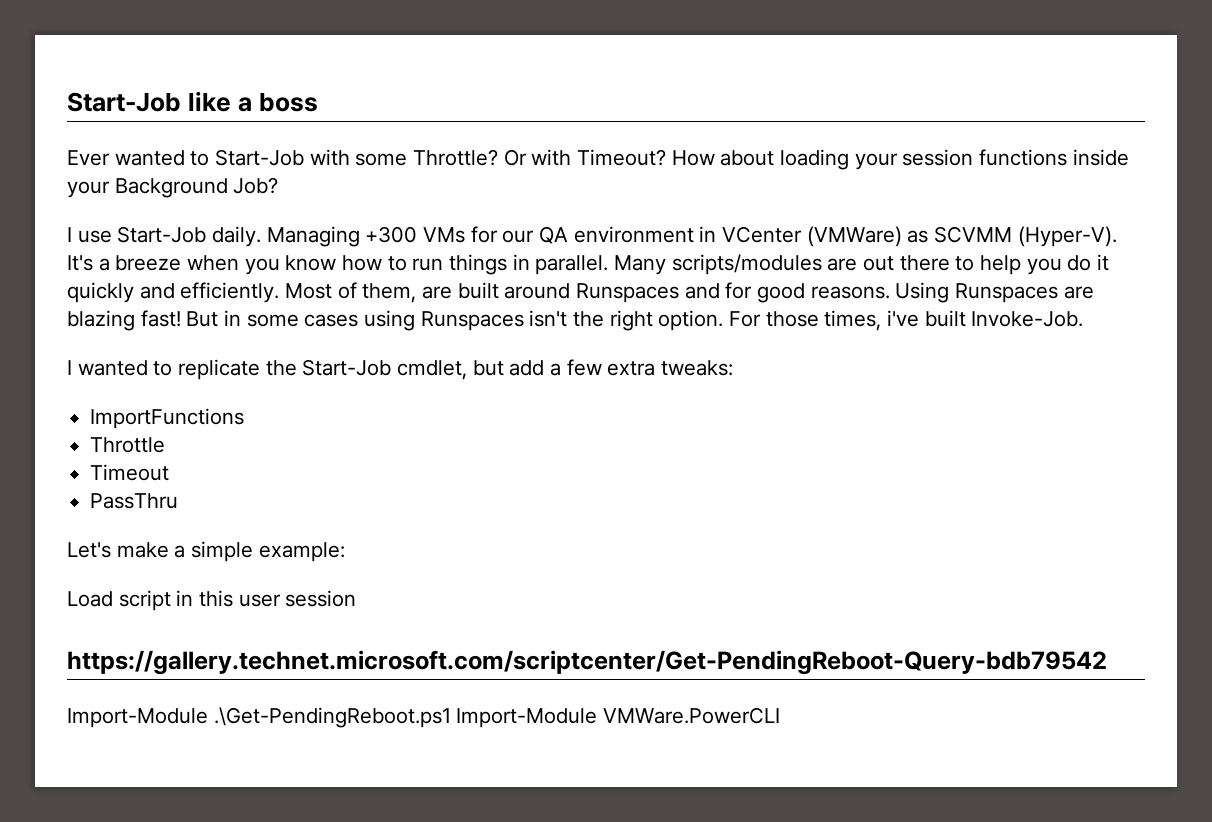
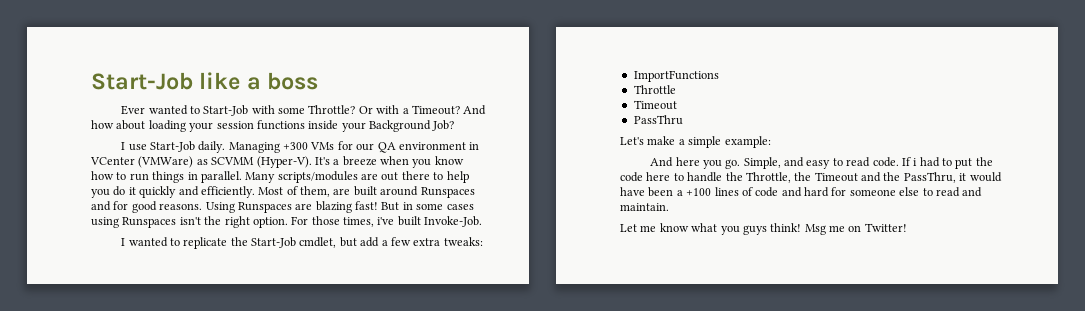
- Or with Timeout? How about loading your session functions inside your Background Job?
+ Or with a Timeout? And how about loading your session functions inside your Background Job?
- Load script in this user session
- https://gallery.technet.microsoft.com/scriptcenter/Get-PendingReboot-Query-bdb79542
- Import-Module .\Get-PendingReboot.ps1 Import-Module VMWare.PowerCLI
+ And here you go. Simple, and easy to read code. If i had to put the code here to handle the Throttle, the Timeout and the PassThru, it would have been a +100 lines of code and hard for someone else to read and maintain.
+ Let me know what you guys think! Msg me on Twitter!

